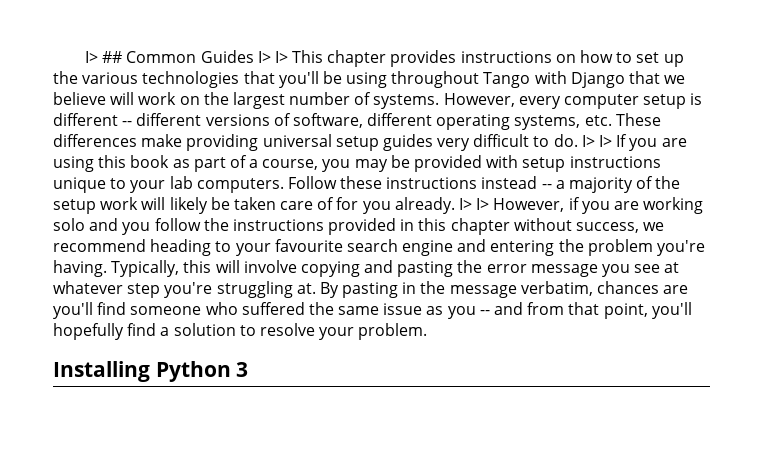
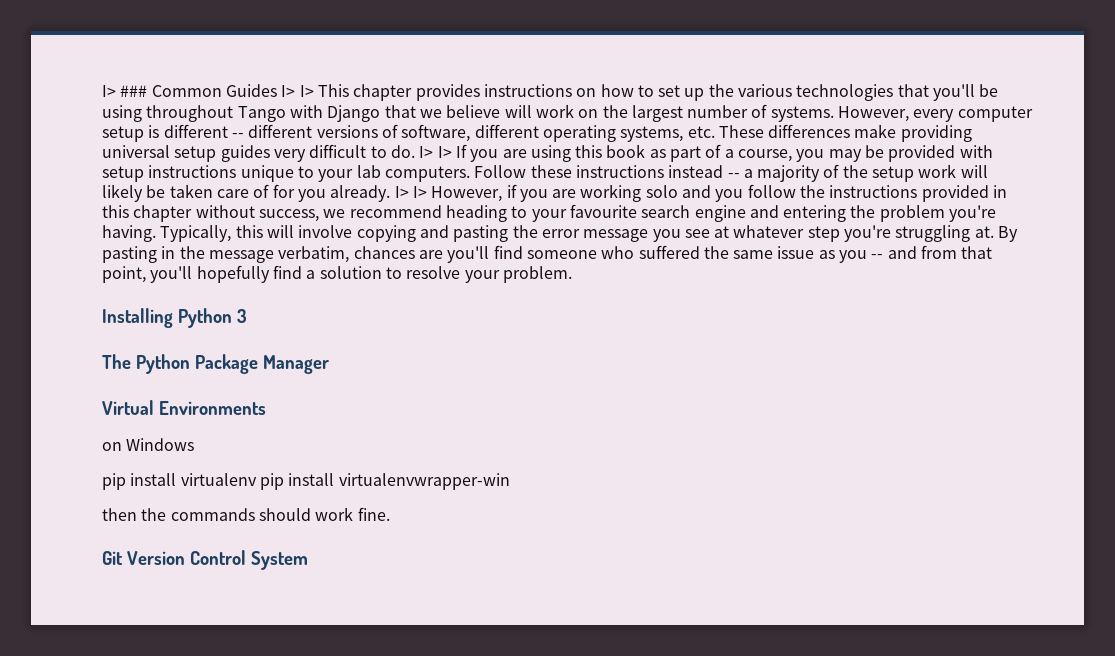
- I> ## Common Guides I> I> This chapter provides instructions on how to set up the various technologies that you'll be using throughout Tango with Django that we believe will work on the largest number of systems.
+ I> ### Common Guides I> I> This chapter provides instructions on how to set up the various technologies that you'll be using throughout Tango with Django that we believe will work on the largest number of systems.
+ The Python Package Manager
+ Virtual Environments
+ on Windows
+ pip install virtualenv pip install virtualenvwrapper-win
+ then the commands should work fine.
+ Git Version Control System

